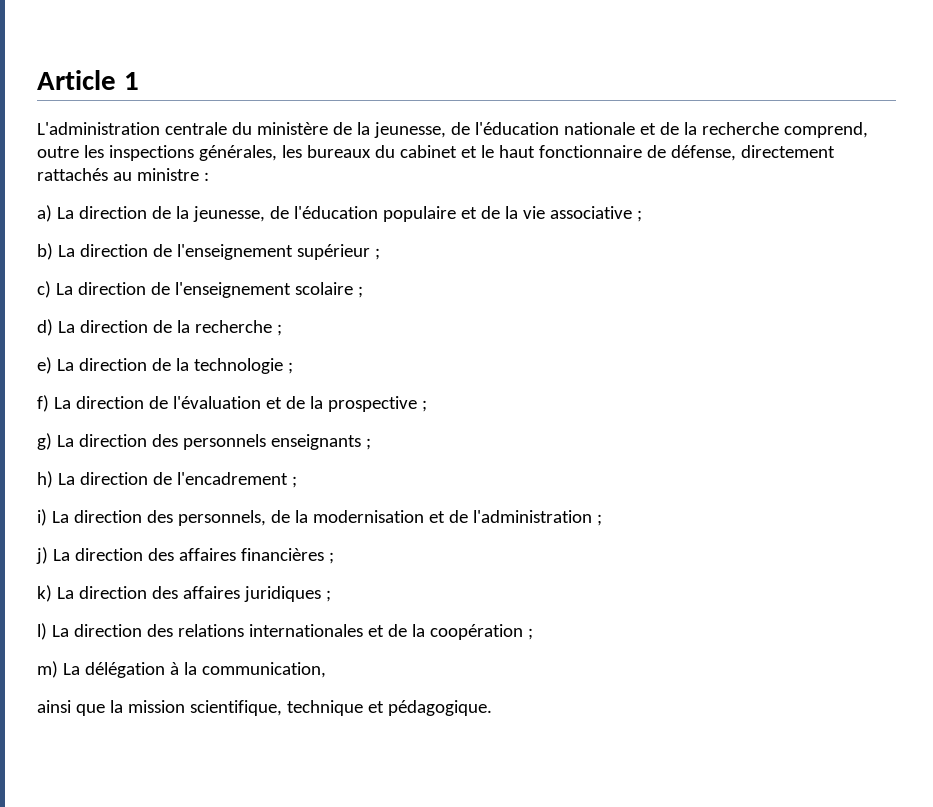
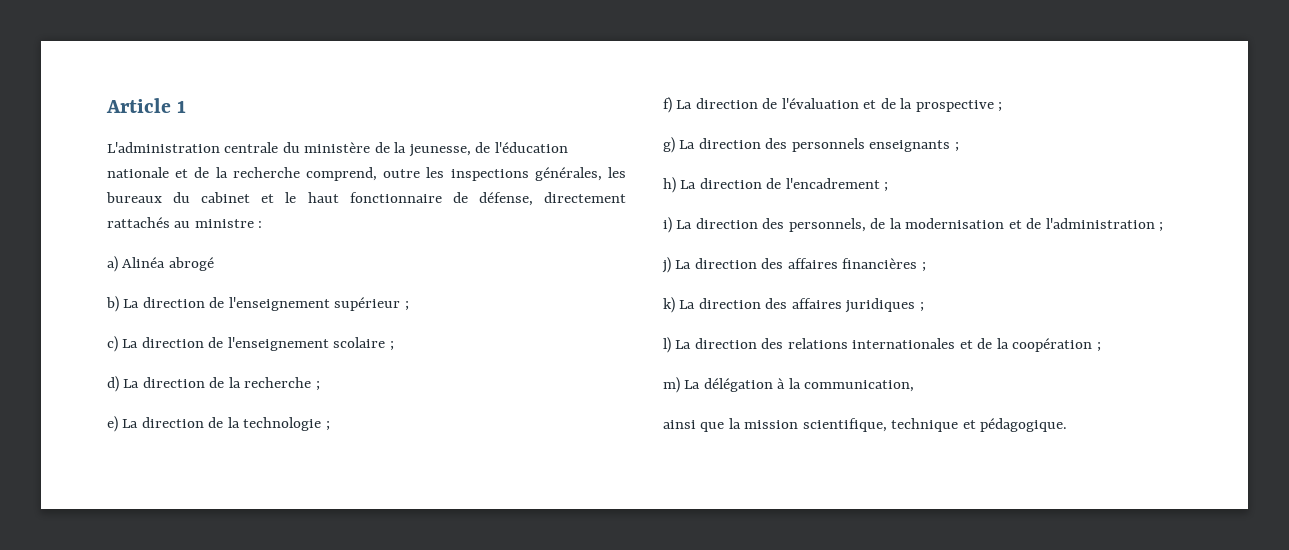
- a) La direction de la jeunesse, de l'éducation populaire et de la vie associative ;
+ a) Alinéa abrogé

